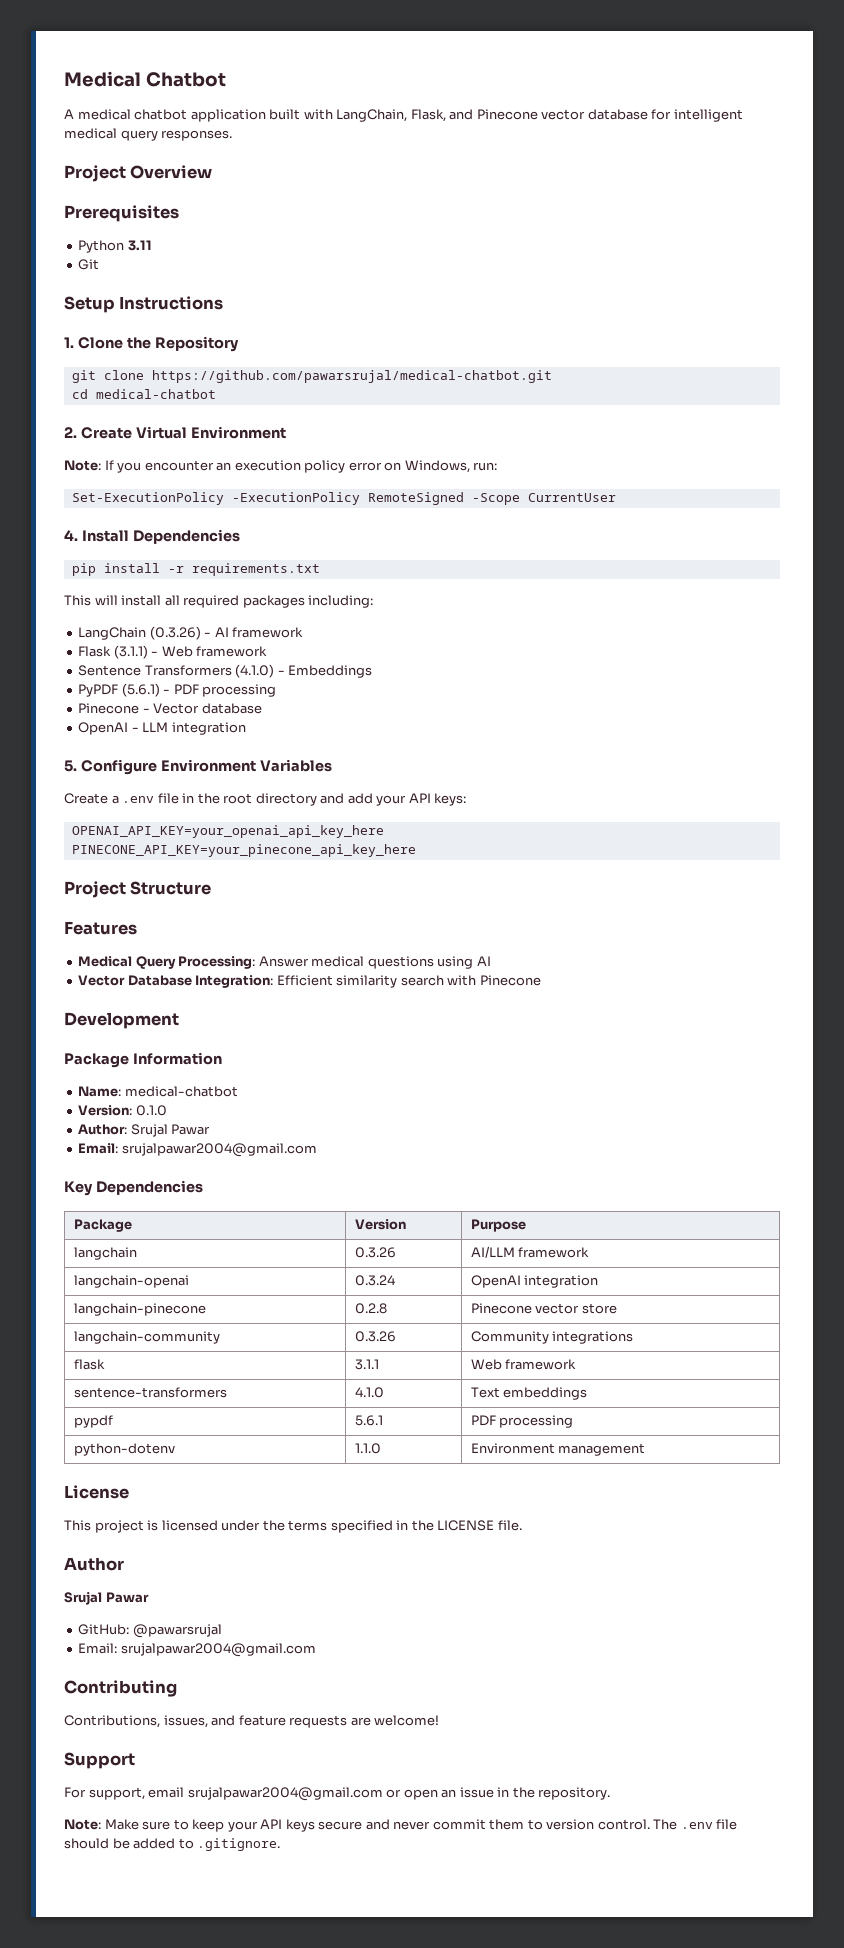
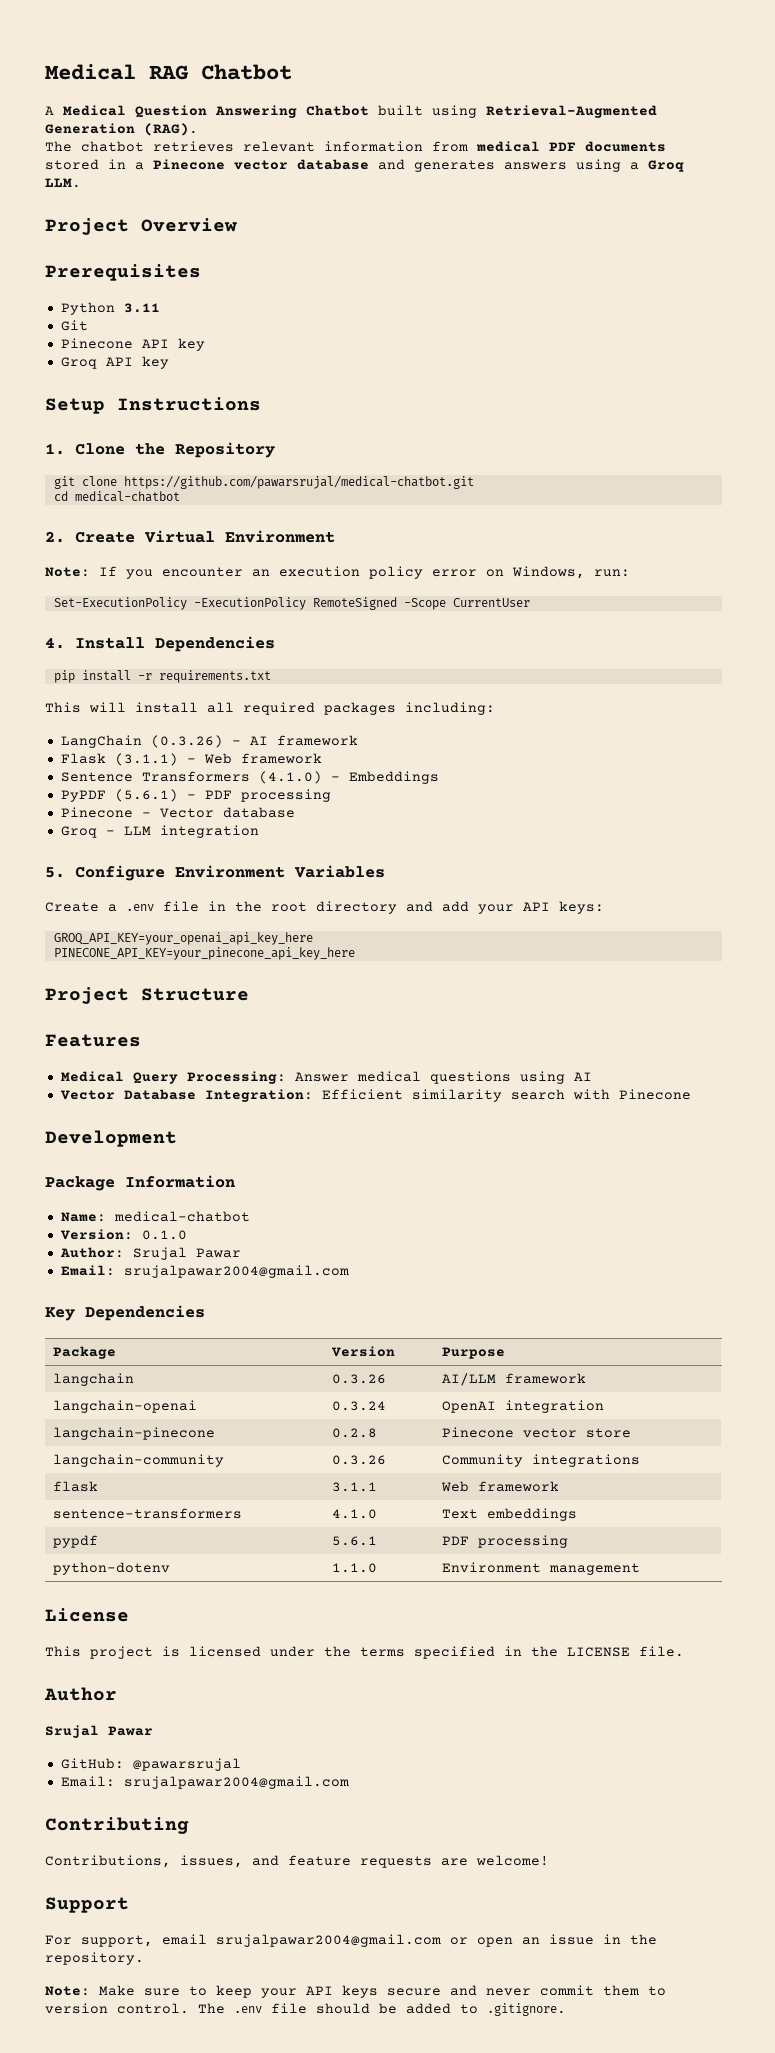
- Medical Chatbot
+ Medical RAG Chatbot
- A medical chatbot application built with LangChain, Flask, and Pinecone vector database for intelligent medical query responses.
+ A Medical Question Answering Chatbot built using Retrieval-Augmented Generation (RAG).
+ The chatbot retrieves relevant information from medical PDF documents stored in a Pinecone vector database and generates answers using a Groq LLM.
+ Pinecone API key
+ Groq API key
- OpenAI - LLM integration
+ Groq - LLM integration
- OPENAI_API_KEY=your_openai_api_key_here
+ GROQ_API_KEY=your_openai_api_key_here

